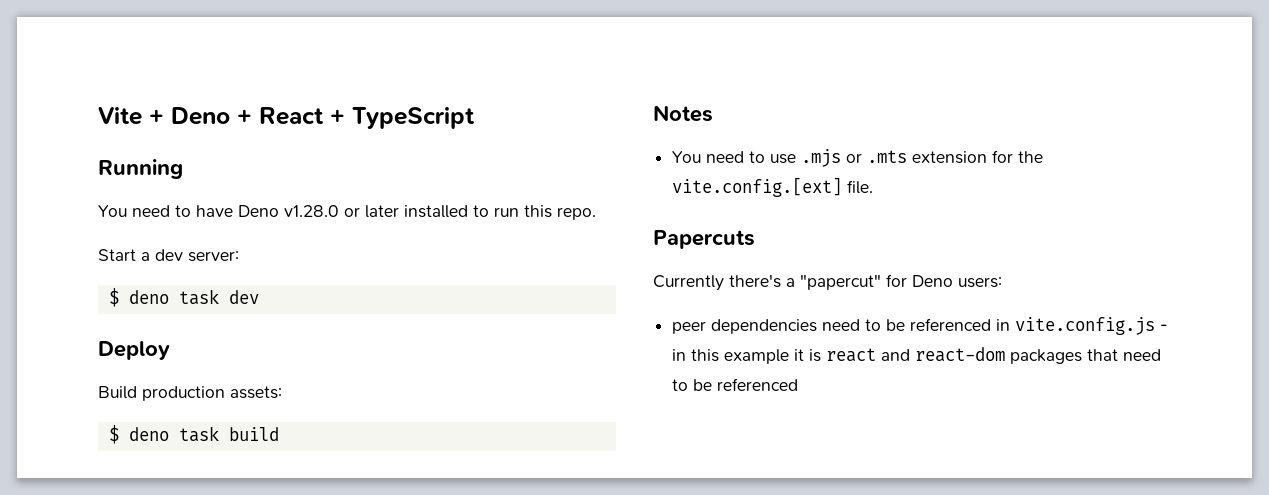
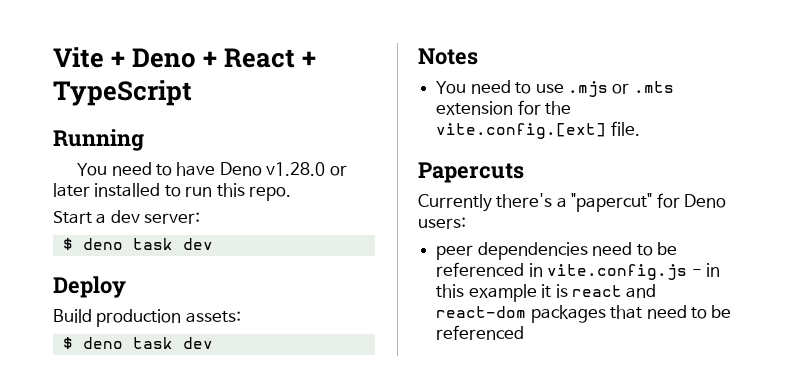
  Build production assets:
- $ deno task build
+ $ deno task dev

